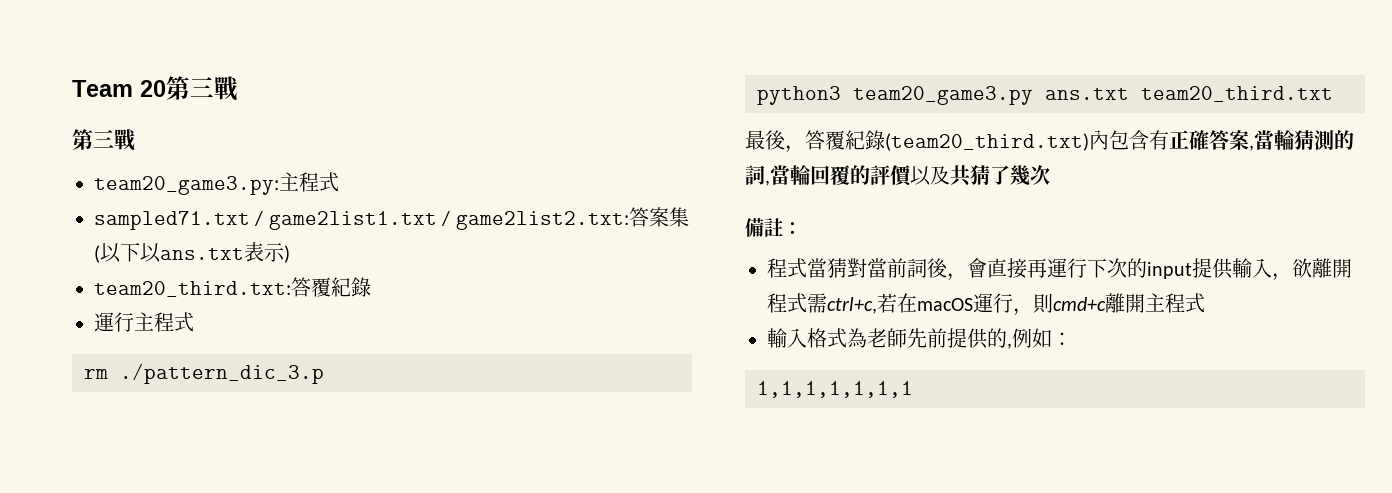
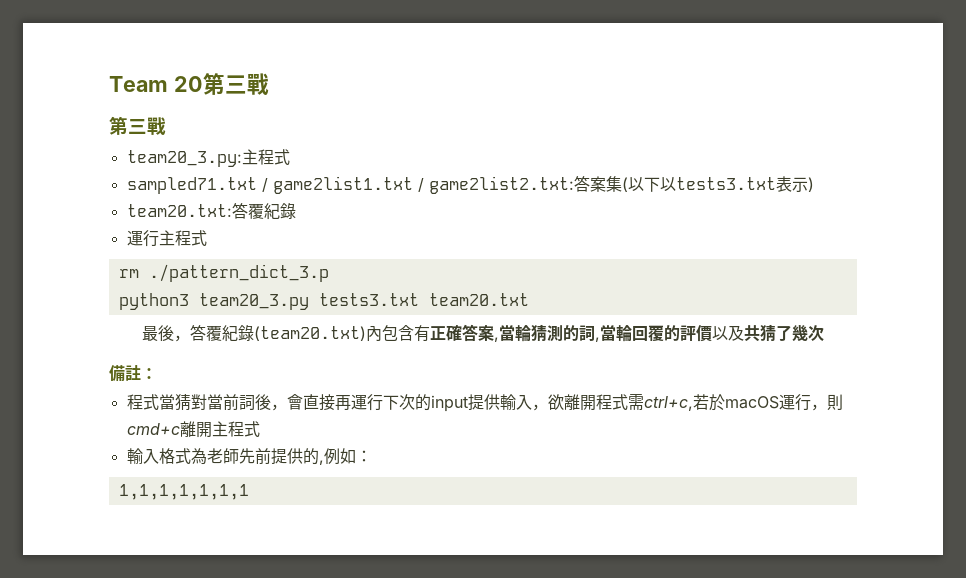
- team20_game3.py:主程式
+ team20_3.py:主程式
- sampled71.txt / game2list1.txt / game2list2.txt:答案集(以下以ans.txt表示)
+ sampled71.txt / game2list1.txt / game2list2.txt:答案集(以下以tests3.txt表示)
- team20_third.txt:答覆紀錄
+ team20.txt:答覆紀錄
- rm ./pattern_dic_3.p
+ rm ./pattern_dict_3.p
- python3 team20_game3.py ans.txt team20_third.txt
+ python3 team20_3.py tests3.txt team20.txt
- 最後，答覆紀錄(team20_third.txt)內包含有正確答案,當輪猜測的詞,當輪回覆的評價以及共猜了幾次
+ 最後，答覆紀錄(team20.txt)內包含有正確答案,當輪猜測的詞,當輪回覆的評價以及共猜了幾次
- 程式當猜對當前詞後，會直接再運行下次的input提供輸入，欲離開程式需ctrl+c,若在macOS運行，則cmd+c離開主程式
+ 程式當猜對當前詞後，會直接再運行下次的input提供輸入，欲離開程式需ctrl+c,若於macOS運行，則cmd+c離開主程式

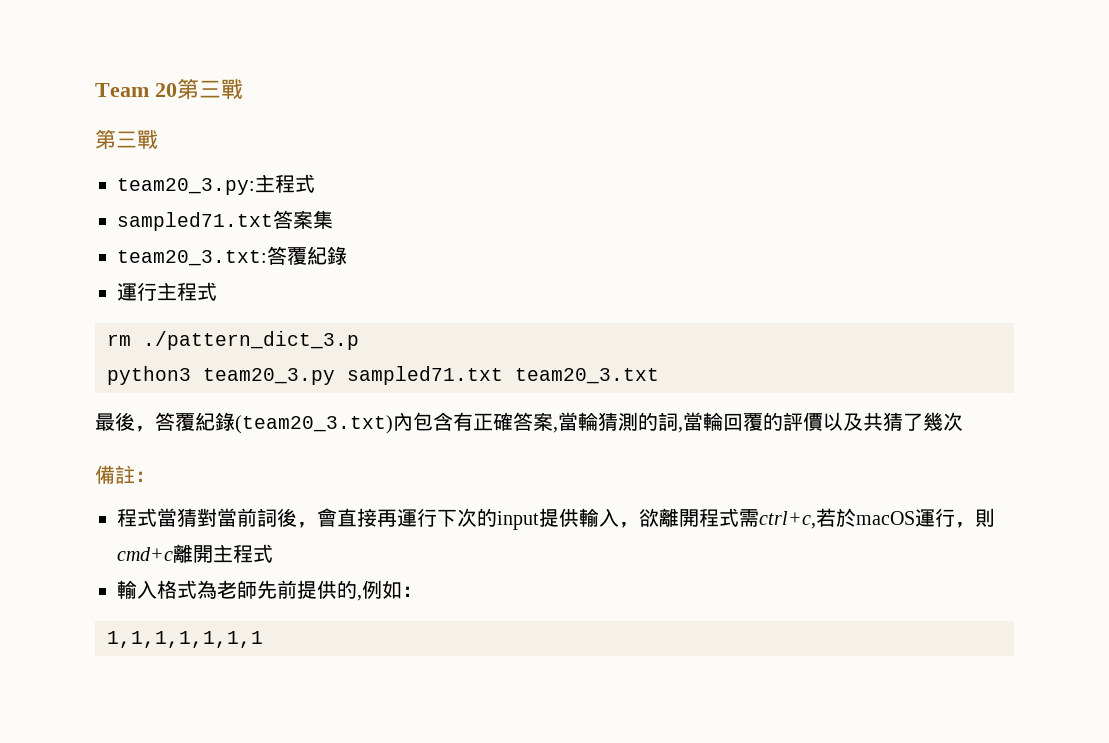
- sampled71.txt / game2list1.txt / game2list2.txt:答案集(以下以tests3.txt表示)
- team20.txt:答覆紀錄
+ sampled71.txt答案集
+ team20_3.txt:答覆紀錄
- python3 team20_3.py tests3.txt team20.txt
+ python3 team20_3.py sampled71.txt team20_3.txt
- 最後，答覆紀錄(team20.txt)內包含有正確答案,當輪猜測的詞,當輪回覆的評價以及共猜了幾次
+ 最後，答覆紀錄(team20_3.txt)內包含有正確答案,當輪猜測的詞,當輪回覆的評價以及共猜了幾次

